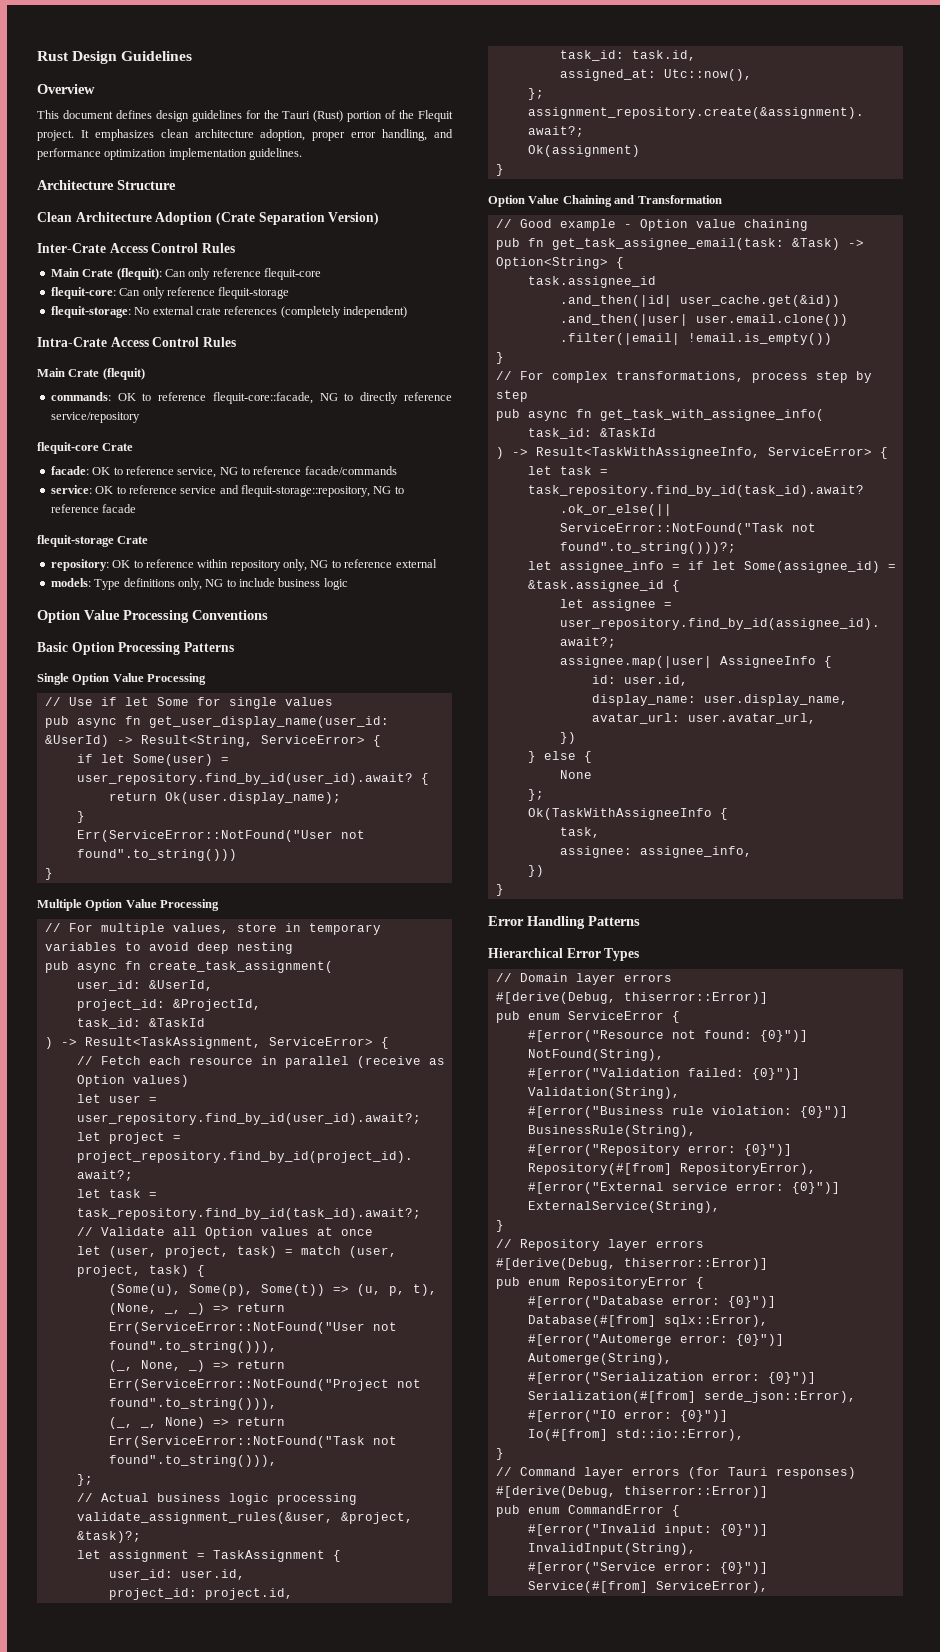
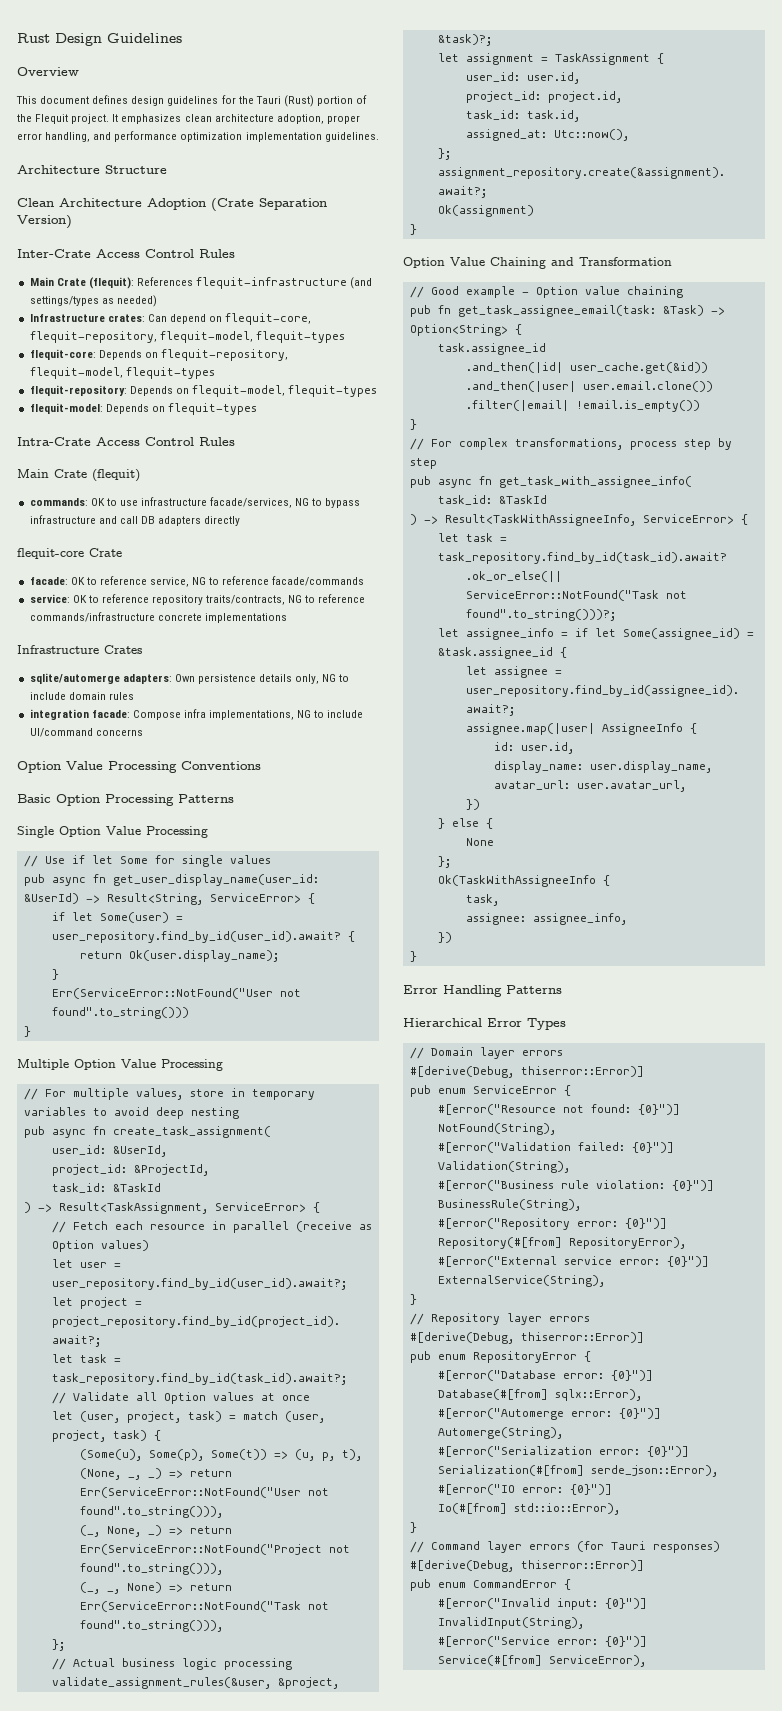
- Main Crate (flequit): Can only reference flequit-core
- flequit-core: Can only reference flequit-storage
- flequit-storage: No external crate references (completely independent)
+ Main Crate (flequit): References flequit-infrastructure (and settings/types as needed)
+ Infrastructure crates: Can depend on flequit-core, flequit-repository, flequit-model, flequit-types
+ flequit-core: Depends on flequit-repository, flequit-model, flequit-types
+ flequit-repository: Depends on flequit-model, flequit-types
+ flequit-model: Depends on flequit-types
- commands: OK to reference flequit-core::facade, NG to directly reference service/repository
+ commands: OK to use infrastructure facade/services, NG to bypass infrastructure and call DB adapters directly
- service: OK to reference service and flequit-storage::repository, NG to reference facade
- flequit-storage Crate
- repository: OK to reference within repository only, NG to reference external
- models: Type definitions only, NG to include business logic
+ service: OK to reference repository traits/contracts, NG to reference commands/infrastructure concrete implementations
+ Infrastructure Crates
+ sqlite/automerge adapters: Own persistence details only, NG to include domain rules
+ integration facade: Compose infra implementations, NG to include UI/command concerns

